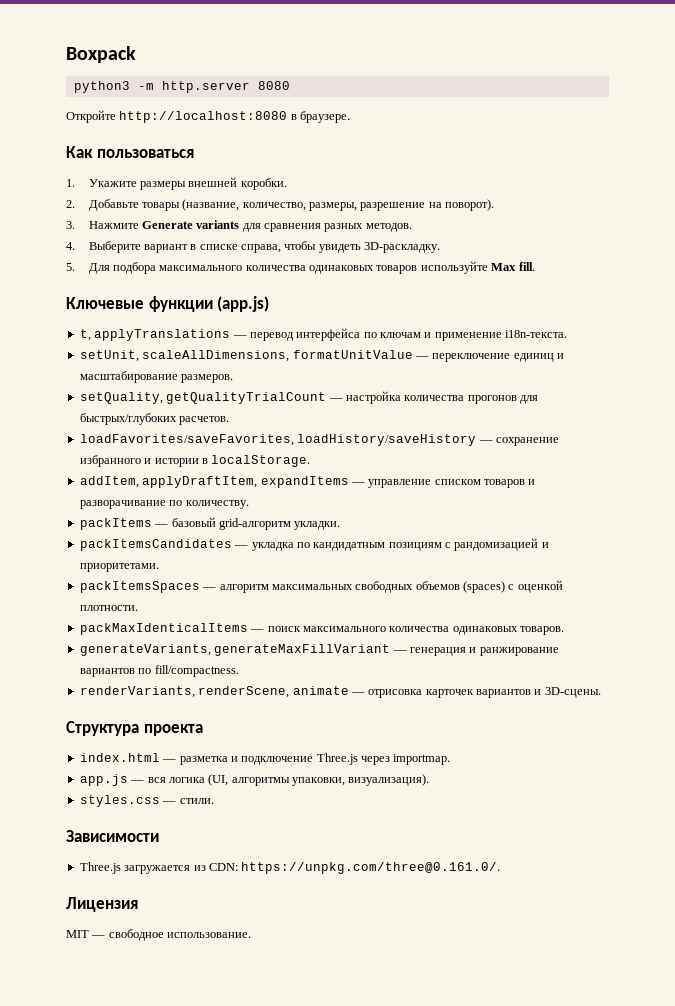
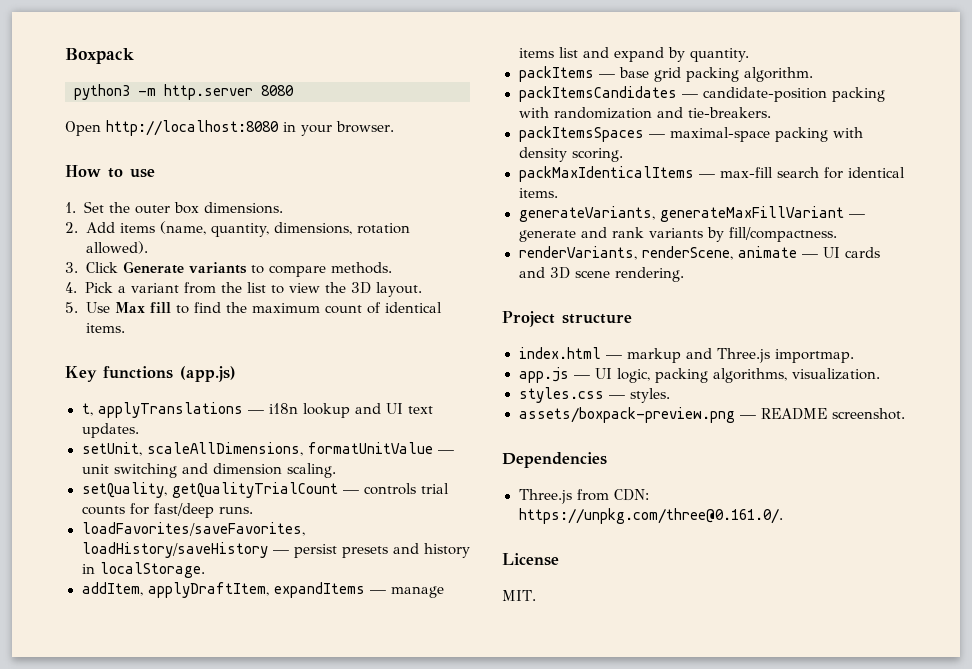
- Откройте http://localhost:8080 в браузере.
- Как пользоваться
- 1. Укажите размеры внешней коробки.
- 2. Добавьте товары (название, количество, размеры, разрешение на поворот).
+ Open http://localhost:8080 in your browser.
+ How to use
+ 1. Set the outer box dimensions.
+ 2. Add items (name, quantity, dimensions, rotation allowed).
- 3. Нажмите Generate variants для сравнения разных методов.
- 4. Выберите вариант в списке справа, чтобы увидеть 3D‑раскладку.
- 5. Для подбора максимального количества одинаковых товаров используйте Max fill.
- Ключевые функции (app.js)
- t, applyTranslations — перевод интерфейса по ключам и применение i18n‑текста.
- setUnit, scaleAllDimensions, formatUnitValue — переключение единиц и масштабирование размеров.
- setQuality, getQualityTrialCount — настройка количества прогонов для быстрых/глубоких расчетов.
- loadFavorites/saveFavorites, loadHistory/saveHistory — сохранение избранного и истории в localStorage.
+ 3. Click Generate variants to compare methods.
+ 4. Pick a variant from the list to view the 3D layout.
+ 5. Use Max fill to find the maximum count of identical items.
+ Key functions (app.js)
+ t, applyTranslations — i18n lookup and UI text updates.
+ setUnit, scaleAllDimensions, formatUnitValue — unit switching and dimension scaling.
+ setQuality, getQualityTrialCount — controls trial counts for fast/deep runs.
+ loadFavorites/saveFavorites, loadHistory/saveHistory — persist presets and history in localStorage.
- addItem, applyDraftItem, expandItems — управление списком товаров и разворачивание по количеству.
- packItems — базовый grid‑алгоритм укладки.
- packItemsCandidates — укладка по кандидатным позициям с рандомизацией и приоритетами.
- packItemsSpaces — алгоритм максимальных свободных объемов (spaces) с оценкой плотности.
- packMaxIdenticalItems — поиск максимального количества одинаковых товаров.
- generateVariants, generateMaxFillVariant — генерация и ранжирование вариантов по fill/compactness.
+ addItem, applyDraftItem, expandItems — manage items list and expand by quantity.
+ packItems — base grid packing algorithm.
+ packItemsCandidates — candidate-position packing with randomization and tie-breakers.
+ packItemsSpaces — maximal-space packing with density scoring.
+ packMaxIdenticalItems — max-fill search for identical items.
+ generateVariants, generateMaxFillVariant — generate and rank variants by fill/compactness.
- renderVariants, renderScene, animate — отрисовка карточек вариантов и 3D‑сцены.
- Структура проекта
- index.html — разметка и подключение Three.js через importmap.
- app.js — вся логика (UI, алгоритмы упаковки, визуализация).
- styles.css — стили.
- Зависимости
- Three.js загружается из CDN: https://unpkg.com/three@0.161.0/.
+ renderVariants, renderScene, animate — UI cards and 3D scene rendering.
+ Project structure
+ index.html — markup and Three.js importmap.
+ app.js — UI logic, packing algorithms, visualization.
+ styles.css — styles.
+ assets/boxpack-preview.png — README screenshot.
+ Dependencies
+ Three.js from CDN: https://unpkg.com/three@0.161.0/.
- Лицензия
- MIT — свободное использование.
+ License
+ MIT.

